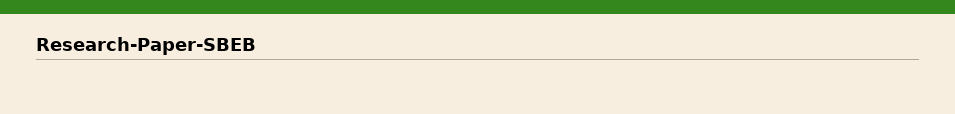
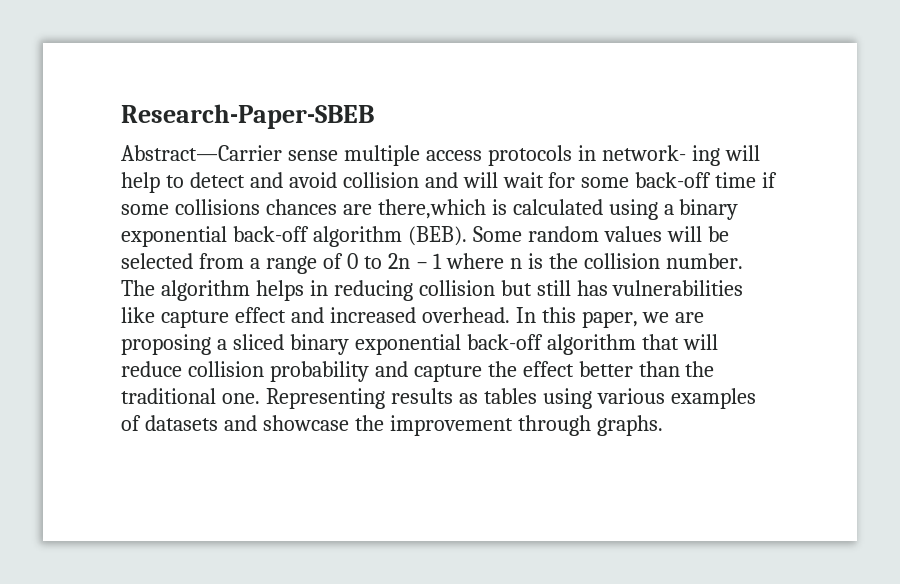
+ Abstract—Carrier sense multiple access protocols in network- ing will help to detect and avoid collision and will wait for some back-off time if some collisions chances are there,which is calculated using a binary exponential back-off algorithm (BEB). Some random values will be selected from a range of 0 to 2n − 1 where n is the collision number. The algorithm helps in reducing collision but still has vulnerabilities like capture effect and increased overhead. In this paper, we are proposing a sliced binary exponential back-off algorithm that will reduce collision probability and capture the effect better than the traditional one. Representing results as tables using various examples of datasets and showcase the improvement through graphs.

